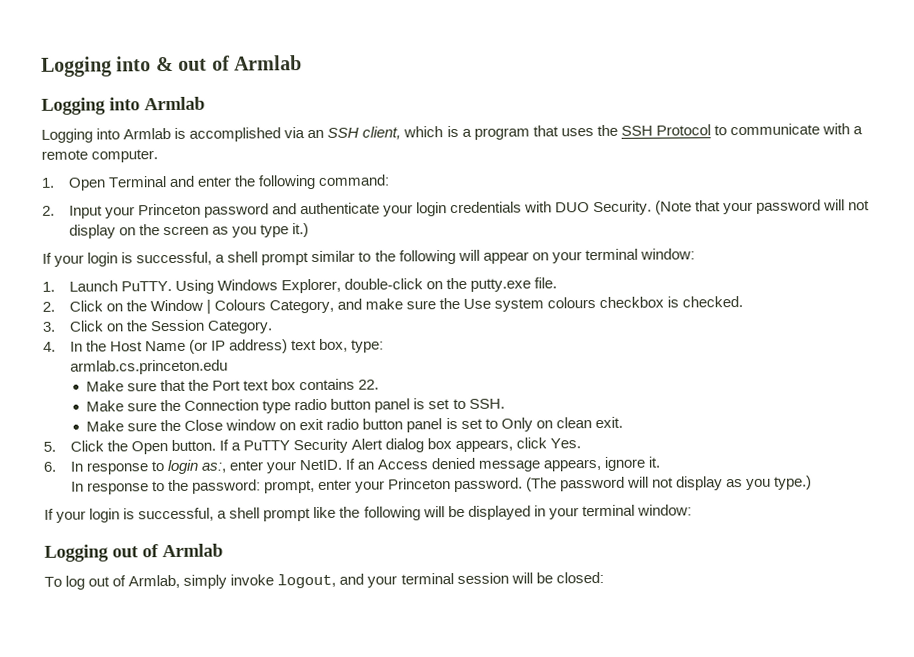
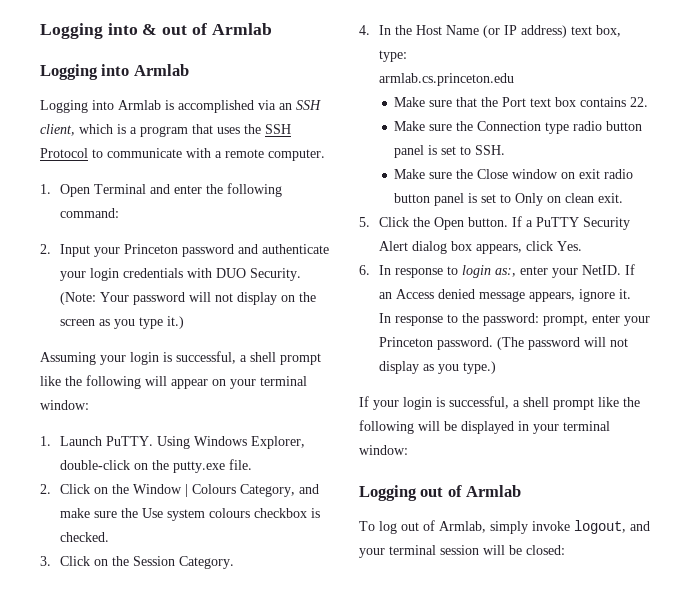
- (Note that your password will not display on the screen as you type it.)
+ (Note: Your password will not display on the screen as you type it.)
- If your login is successful, a shell prompt similar to the following will appear on your terminal window:
+ Assuming your login is successful, a shell prompt like the following will appear on your terminal window:

